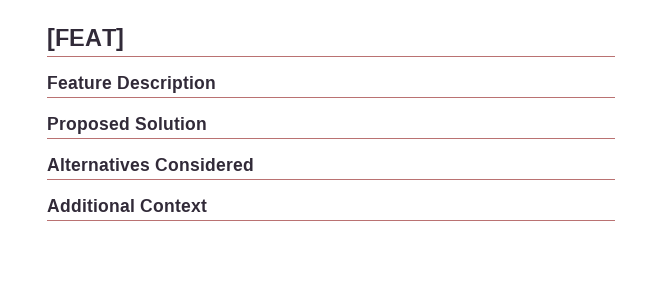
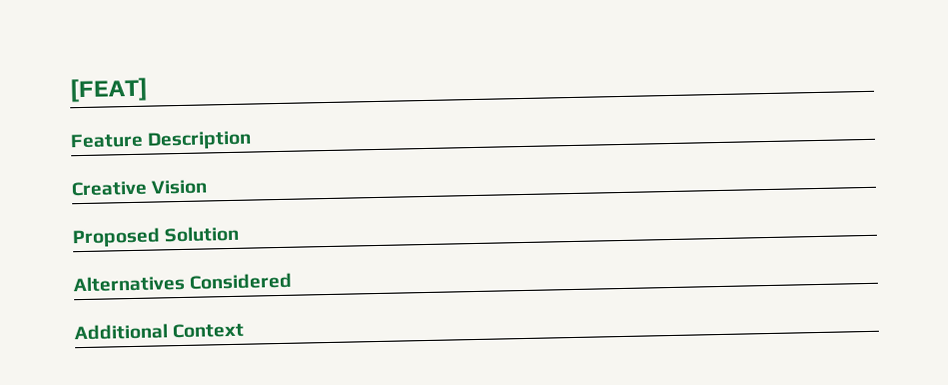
+ Creative Vision

